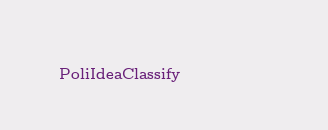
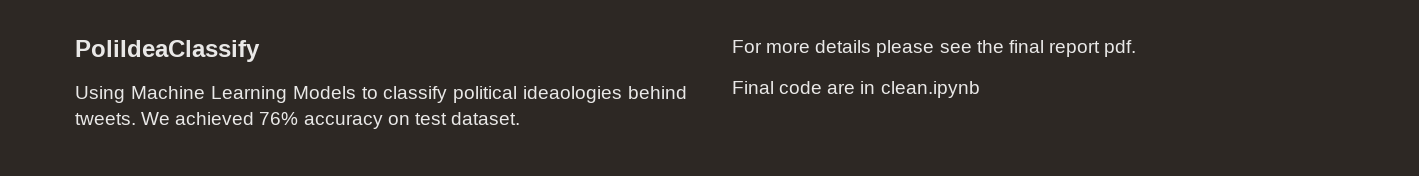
+ Using Machine Learning Models to classify political ideaologies behind tweets. We achieved 76% accuracy on test dataset.
+ For more details please see the final report pdf.
+ Final code are in clean.ipynb

